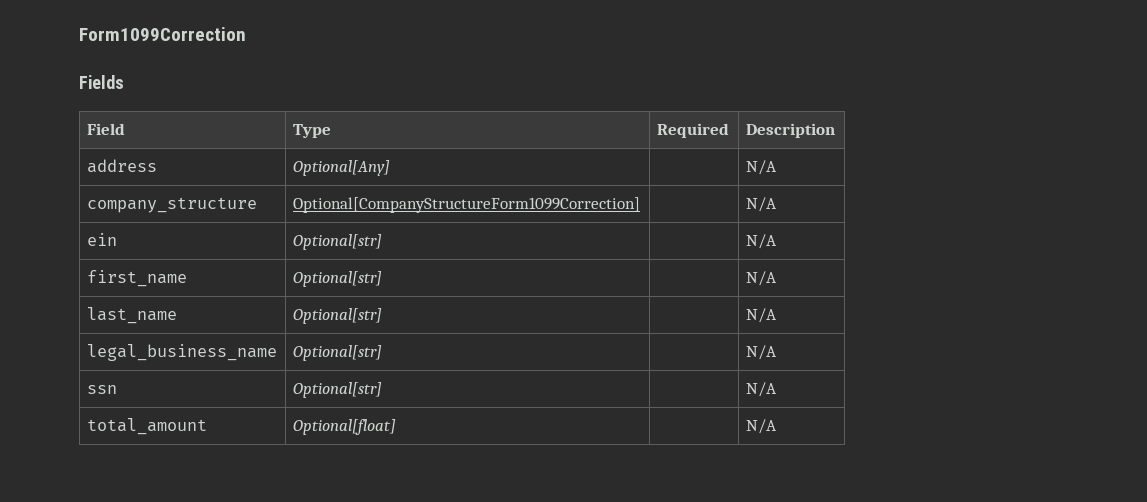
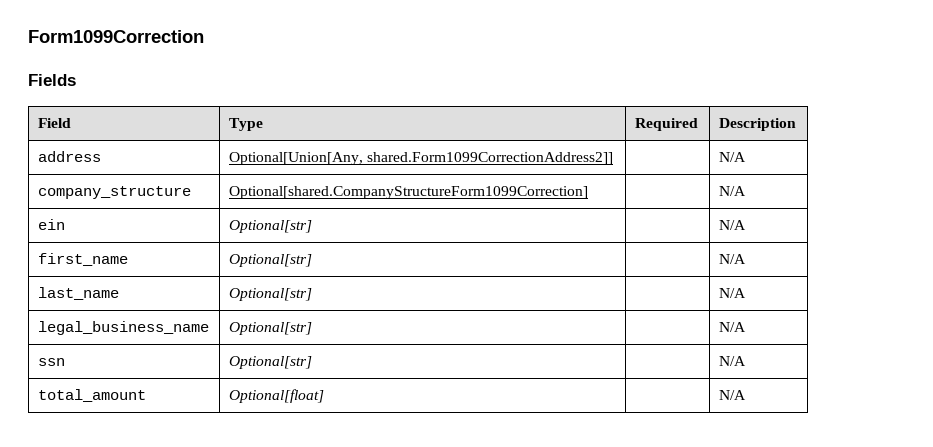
- address | Optional[Any] | | N/A
+ address | Optional[Union[Any, shared.Form1099CorrectionAddress2]] | | N/A
- company_structure | Optional[CompanyStructureForm1099Correction] | | N/A
+ company_structure | Optional[shared.CompanyStructureForm1099Correction] | | N/A

